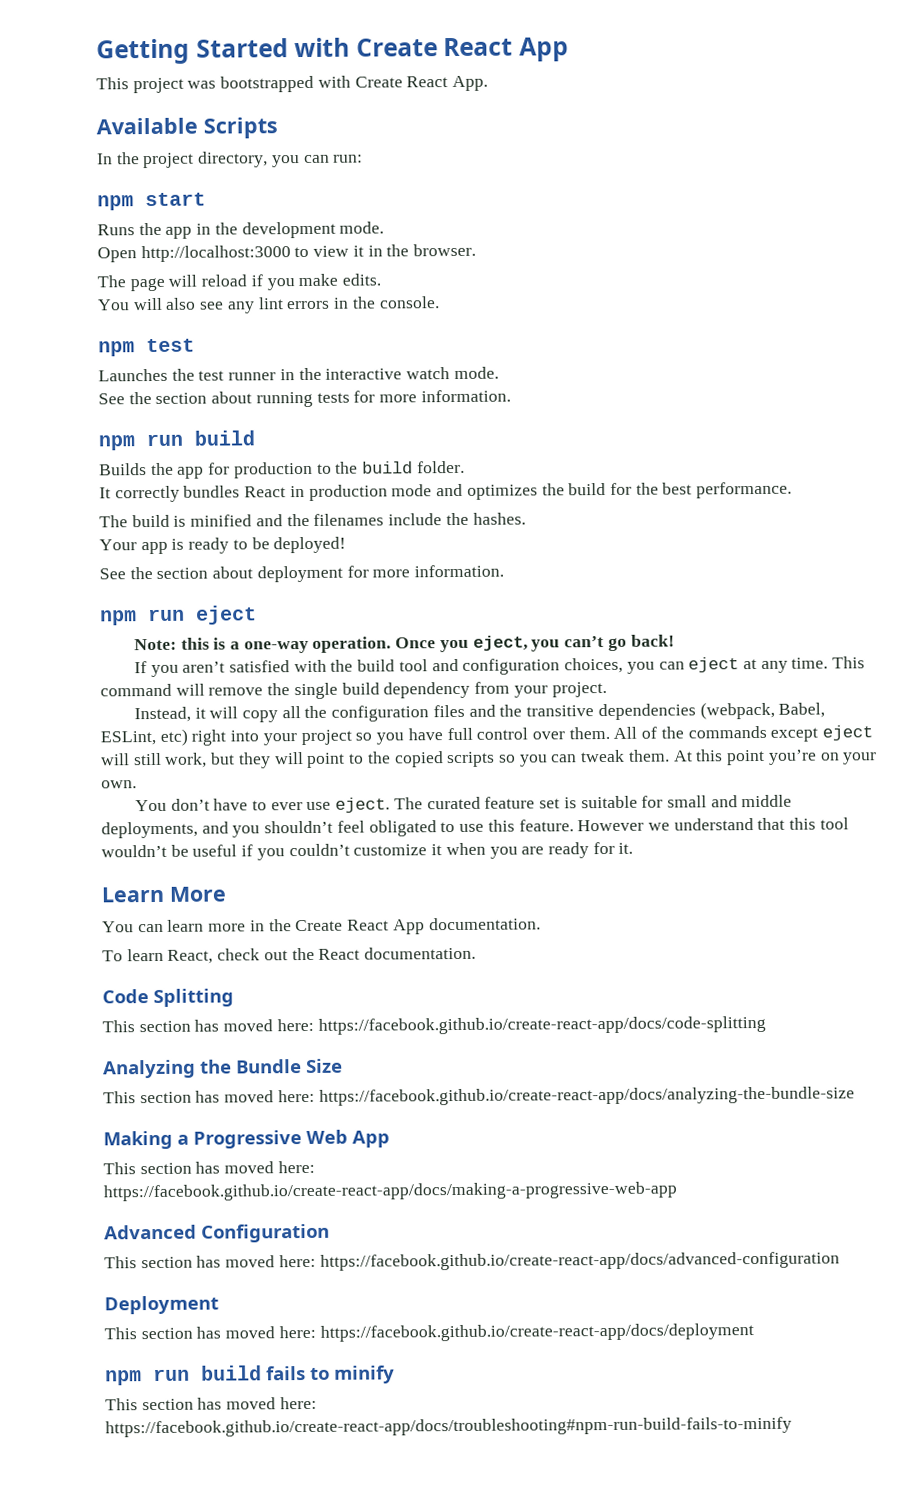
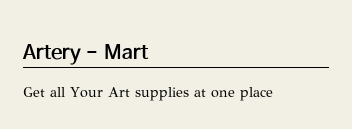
- Getting Started with Create React App
- This project was bootstrapped with Create React App.
- Available Scripts
- In the project directory, you can run:
- npm start
- Runs the app in the development mode.
- Open http://localhost:3000 to view it in the browser.
- The page will reload if you make edits.
- You will also see any lint errors in the console.
- npm test
- Launches the test runner in the interactive watch mode.
- See the section about running tests for more information.
- npm run build
- Builds the app for production to the build folder.
- It correctly bundles React in production mode and optimizes the build for the best performance.
- The build is minified and the filenames include the hashes.
- Your app is ready to be deployed!
- See the section about deployment for more information.
- npm run eject
- Note: this is a one-way operation. Once you eject, you can’t go back!
- If you aren’t satisfied with the build tool and configuration choices, you can eject at any time. This command will remove the single build dependency from your project.
- Instead, it will copy all the configuration files and the transitive dependencies (webpack, Babel, ESLint, etc) right into your project so you have full control over them. All of the commands except eject will still work, but they will point to the copied scripts so you can tweak them. At this point you’re on your own.
- You don’t have to ever use eject. The curated feature set is suitable for small and middle deployments, and you shouldn’t feel obligated to use this feature. However we understand that this tool wouldn’t be useful if you couldn’t customize it when you are ready for it.
- Learn More
- You can learn more in the Create React App documentation.
- To learn React, check out the React documentation.
- Code Splitting
- This section has moved here: https://facebook.github.io/create-react-app/docs/code-splitting
- Analyzing the Bundle Size
- This section has moved here: https://facebook.github.io/create-react-app/docs/analyzing-the-bundle-size
- Making a Progressive Web App
- This section has moved here: https://facebook.github.io/create-react-app/docs/making-a-progressive-web-app
- Advanced Configuration
- This section has moved here: https://facebook.github.io/create-react-app/docs/advanced-configuration
- Deployment
- This section has moved here: https://facebook.github.io/create-react-app/docs/deployment
- npm run build fails to minify
- This section has moved here: https://facebook.github.io/create-react-app/docs/troubleshooting#npm-run-build-fails-to-minify
+ Artery - Mart
+ Get all Your Art supplies at one place

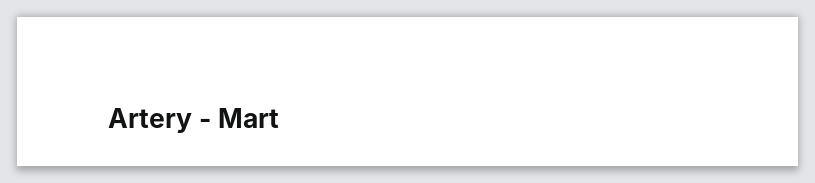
- Get all Your Art supplies at one place

